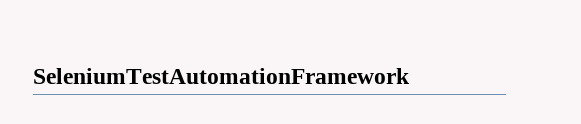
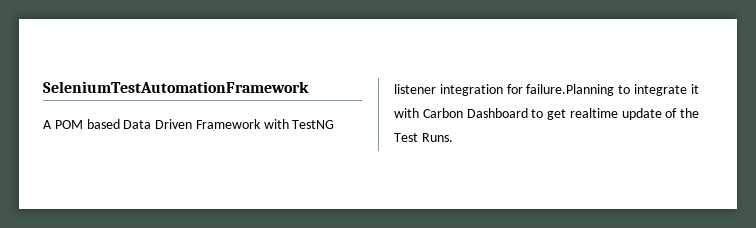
+ A POM based Data Driven Framework with TestNG listener integration for failure.Planning to integrate it with Carbon Dashboard to get realtime update of the Test Runs.

